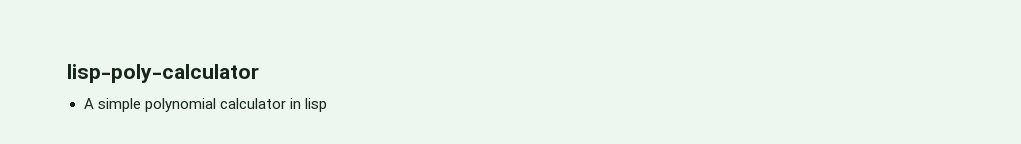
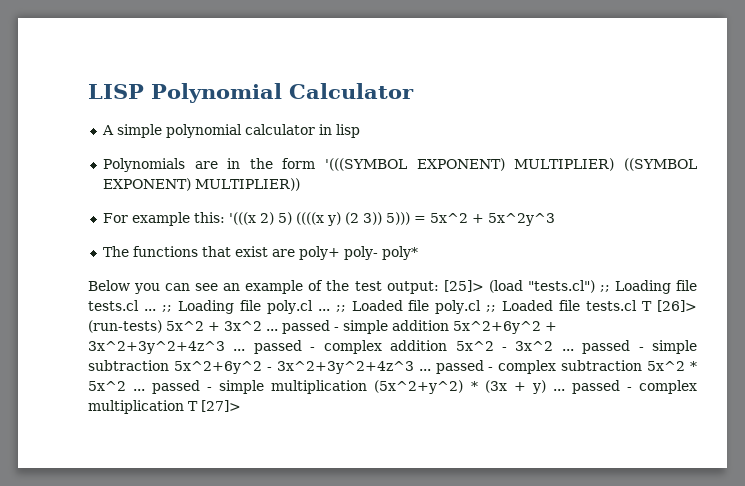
- lisp-poly-calculator
+ LISP Polynomial Calculator
+ Polynomials are in the form '(((SYMBOL EXPONENT) MULTIPLIER) ((SYMBOL EXPONENT) MULTIPLIER))
+ For example this: '(((x 2) 5) ((((x y) (2 3)) 5))) = 5x^2 + 5x^2y^3
+ The functions that exist are poly+ poly- poly*
+ Below you can see an example of the test output: [25]> (load "tests.cl") ;; Loading file tests.cl ... ;; Loading file poly.cl ... ;; Loaded file poly.cl ;; Loaded file tests.cl T [26]> (run-tests) 5x^2 + 3x^2 ... passed - simple addition 5x^2+6y^2 + 3x^2+3y^2+4z^3 ... passed - complex addition 5x^2 - 3x^2 ... passed - simple subtraction 5x^2+6y^2 - 3x^2+3y^2+4z^3 ... passed - complex subtraction 5x^2 * 5x^2 ... passed - simple multiplication (5x^2+y^2) * (3x + y) ... passed - complex multiplication T [27]>

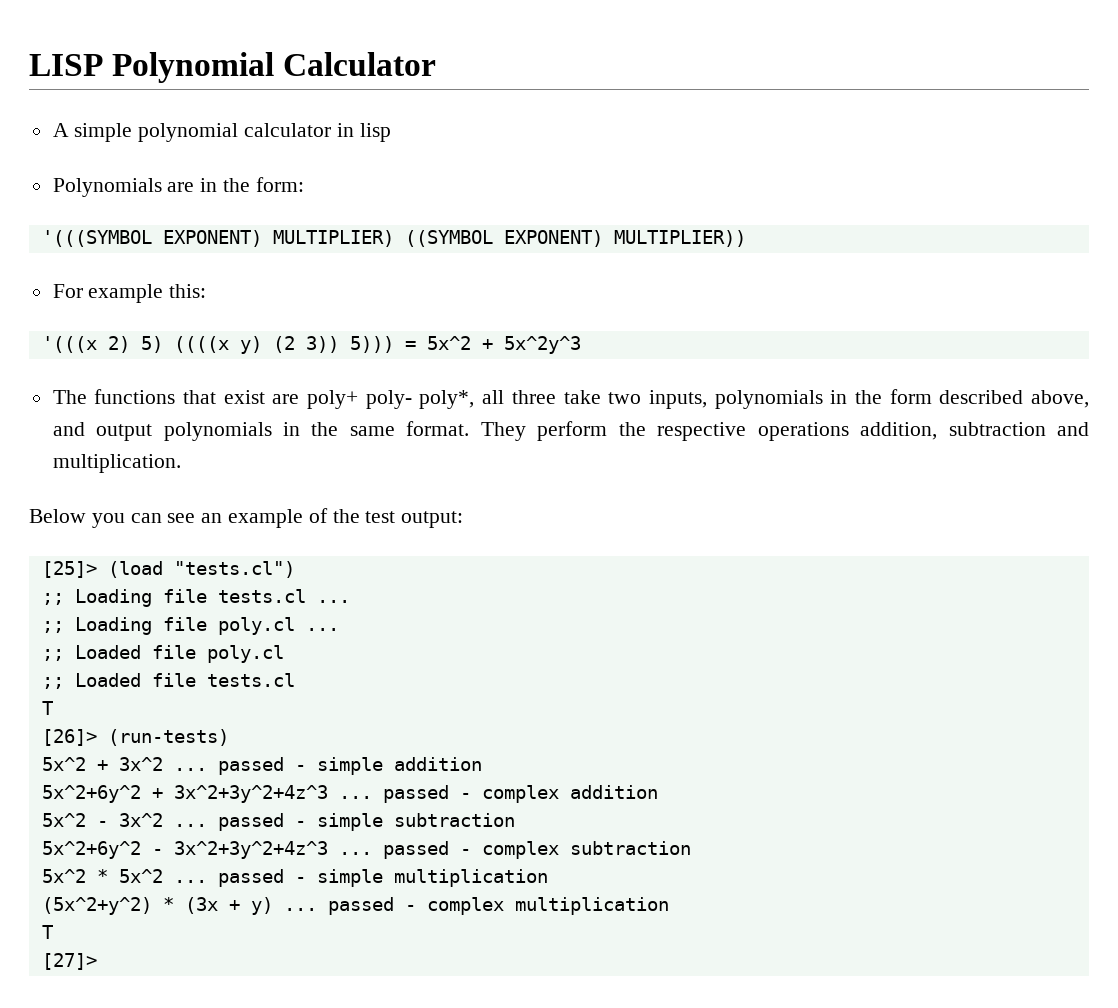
- Polynomials are in the form '(((SYMBOL EXPONENT) MULTIPLIER) ((SYMBOL EXPONENT) MULTIPLIER))
+ Polynomials are in the form:
+ '(((SYMBOL EXPONENT) MULTIPLIER) ((SYMBOL EXPONENT) MULTIPLIER))
- For example this: '(((x 2) 5) ((((x y) (2 3)) 5))) = 5x^2 + 5x^2y^3
+ For example this:
+ '(((x 2) 5) ((((x y) (2 3)) 5))) = 5x^2 + 5x^2y^3
- The functions that exist are poly+ poly- poly*
+ The functions that exist are poly+ poly- poly*, all three take two inputs, polynomials in the form described above, and output polynomials in the same format. They perform the respective operations addition, subtraction and multiplication.
- Below you can see an example of the test output: [25]> (load "tests.cl") ;;
+ Below you can see an example of the test output:
+ [25]> (load "tests.cl")
+ ;;
- Loading file tests.cl ... ;;
+ Loading file tests.cl ...
+ ;;
- Loading file poly.cl ... ;;
+ Loading file poly.cl ...
+ ;;
- Loaded file poly.cl ;;
+ Loaded file poly.cl
+ ;;
- Loaded file tests.cl T [26]> (run-tests) 5x^2 + 3x^2 ... passed - simple addition 5x^2+6y^2 + 3x^2+3y^2+4z^3 ... passed - complex addition 5x^2 - 3x^2 ... passed - simple subtraction 5x^2+6y^2 - 3x^2+3y^2+4z^3 ... passed - complex subtraction 5x^2 * 5x^2 ... passed - simple multiplication (5x^2+y^2) * (3x + y) ... passed - complex multiplication T [27]>
+ Loaded file tests.cl
+ T
+ [26]> (run-tests)
+ 5x^2 + 3x^2 ... passed - simple addition
+ 5x^2+6y^2 + 3x^2+3y^2+4z^3 ... passed - complex addition
+ 5x^2 - 3x^2 ... passed - simple subtraction
+ 5x^2+6y^2 - 3x^2+3y^2+4z^3 ... passed - complex subtraction
+ 5x^2 * 5x^2 ... passed - simple multiplication
+ (5x^2+y^2) * (3x + y) ... passed - complex multiplication
+ T
+ [27]>

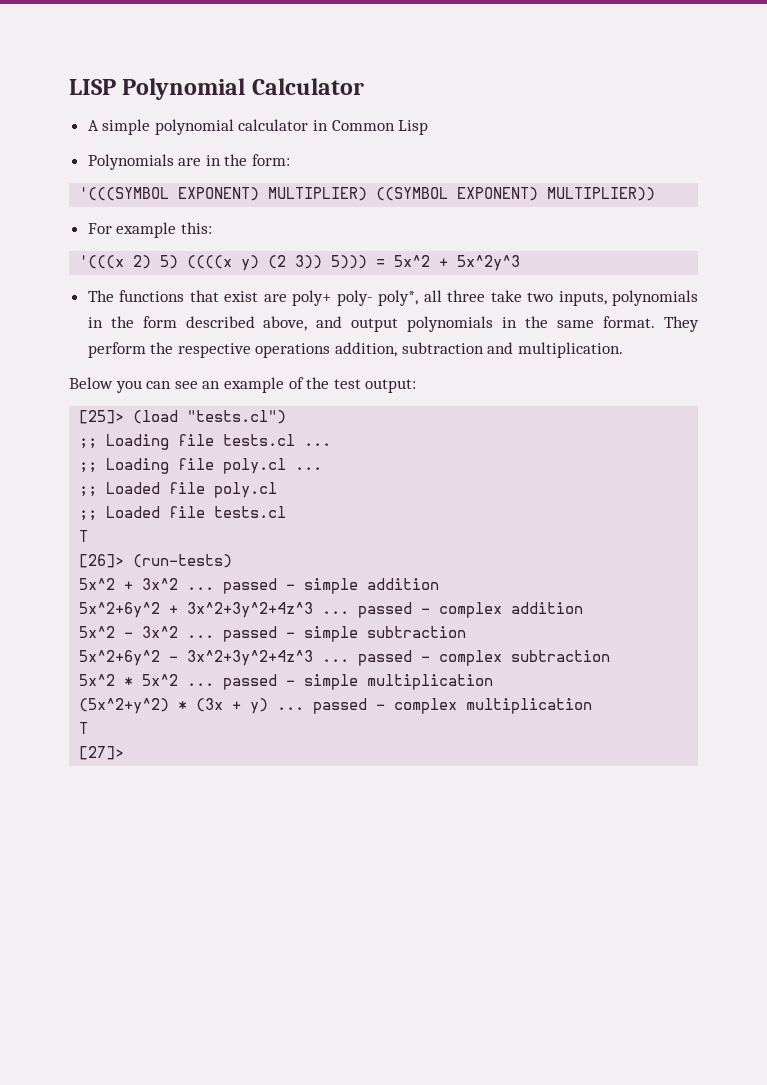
- A simple polynomial calculator in lisp
+ A simple polynomial calculator in Common Lisp

